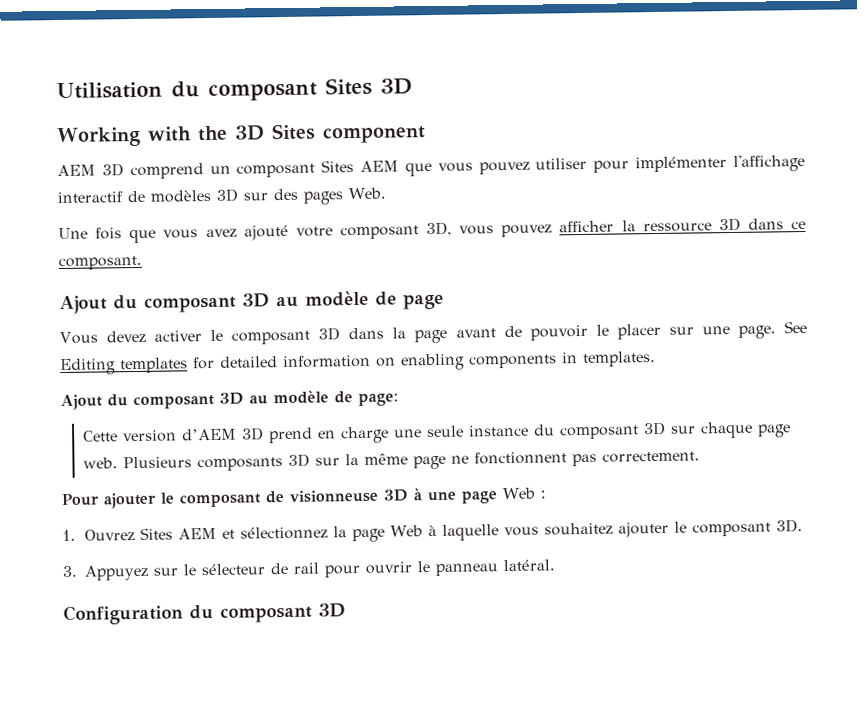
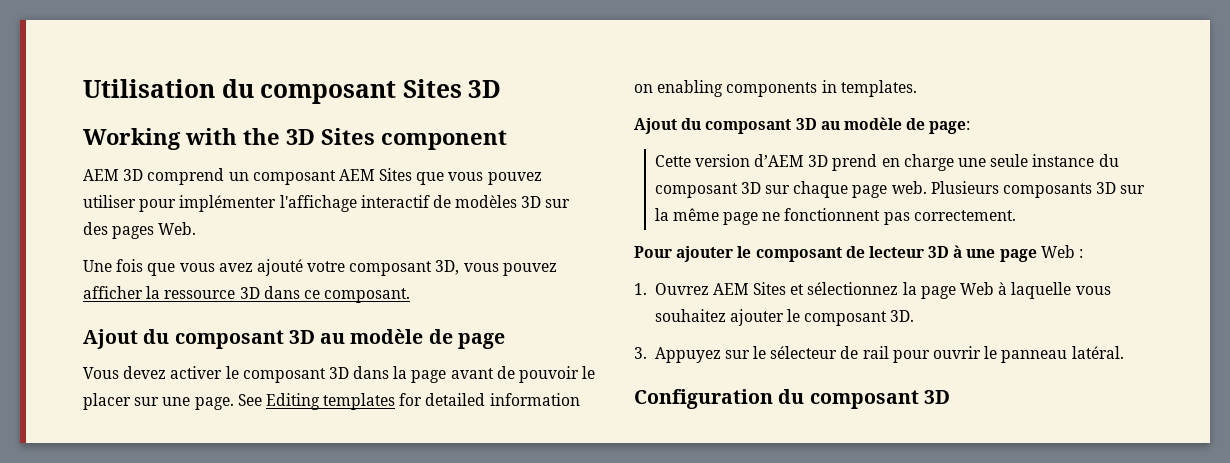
- AEM 3D comprend un composant Sites AEM que vous pouvez utiliser pour implémenter l'affichage interactif de modèles 3D sur des pages Web.
+ AEM 3D comprend un composant AEM Sites que vous pouvez utiliser pour implémenter l'affichage interactif de modèles 3D sur des pages Web.
- Pour ajouter le composant de visionneuse 3D à une page Web :
+ Pour ajouter le composant de lecteur 3D à une page Web :
- 1. Ouvrez Sites AEM et sélectionnez la page Web à laquelle vous souhaitez ajouter le composant 3D.
+ 1. Ouvrez AEM Sites et sélectionnez la page Web à laquelle vous souhaitez ajouter le composant 3D.

